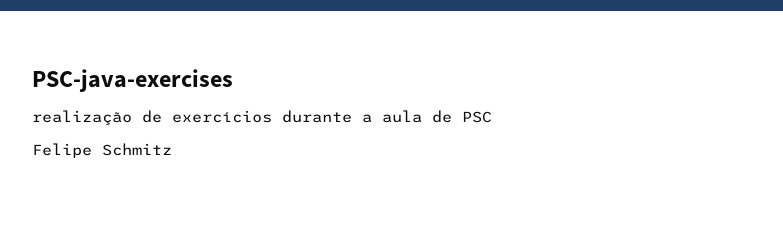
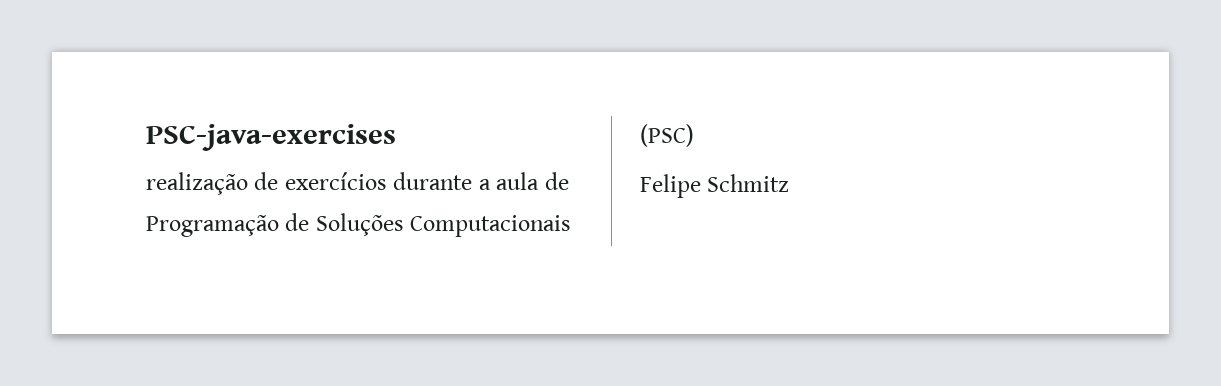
- realização de exercícios durante a aula de PSC
+ realização de exercícios durante a aula de Programação de Soluções Computacionais (PSC)

